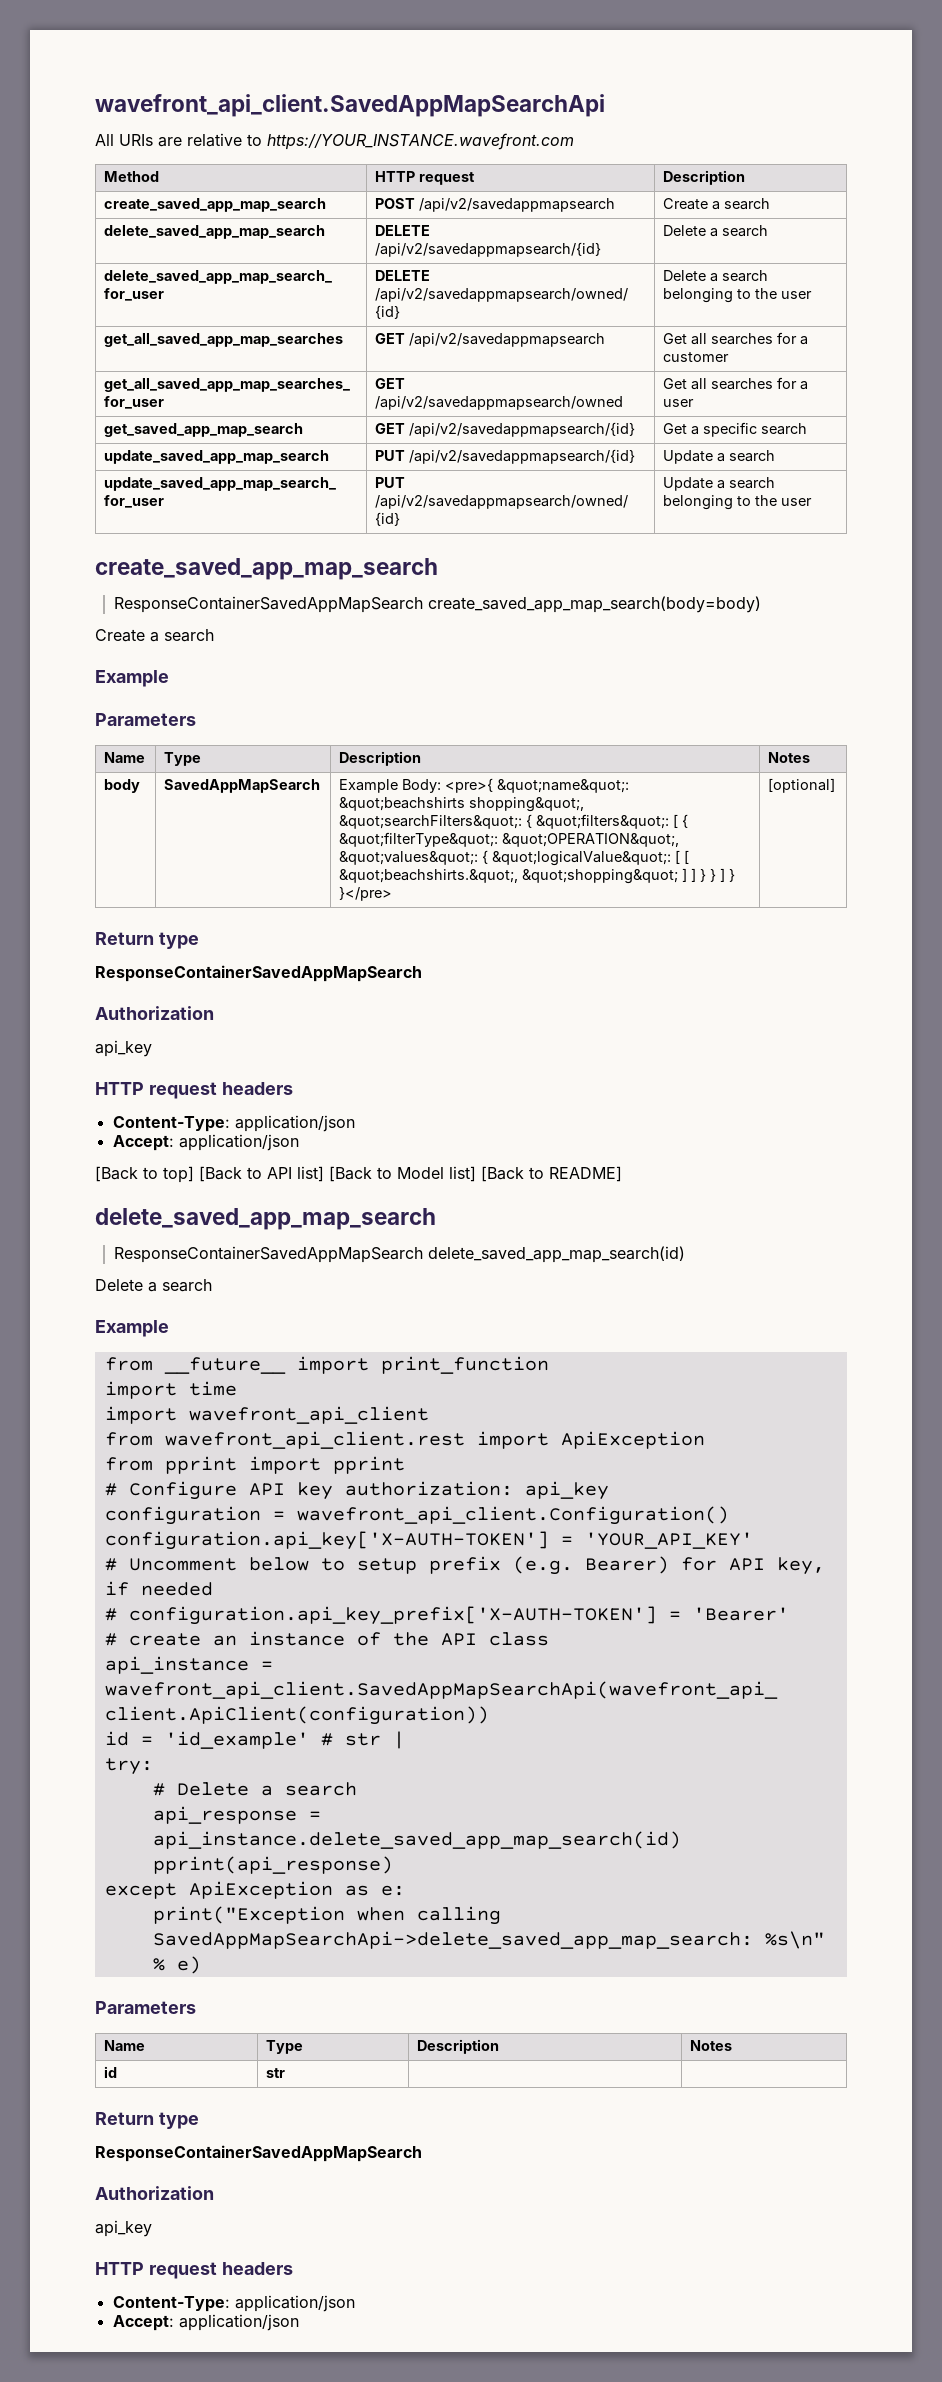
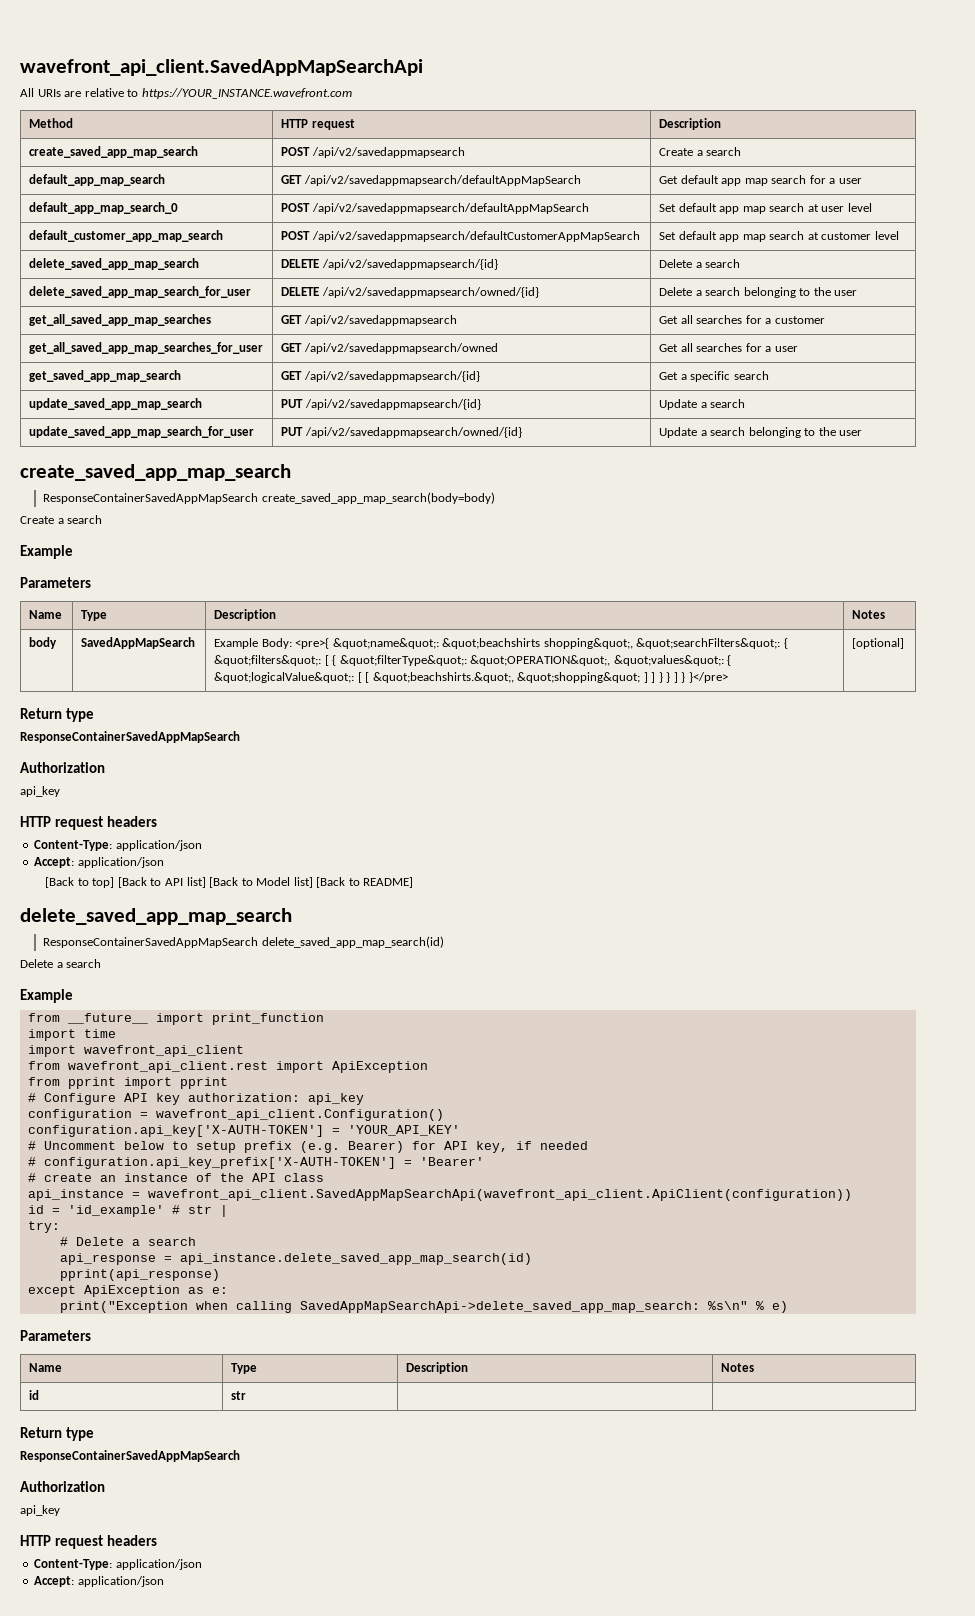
+ default_app_map_search | GET /api/v2/savedappmapsearch/defaultAppMapSearch | Get default app map search for a user
+ default_app_map_search_0 | POST /api/v2/savedappmapsearch/defaultAppMapSearch | Set default app map search at user level
+ default_customer_app_map_search | POST /api/v2/savedappmapsearch/defaultCustomerAppMapSearch | Set default app map search at customer level

